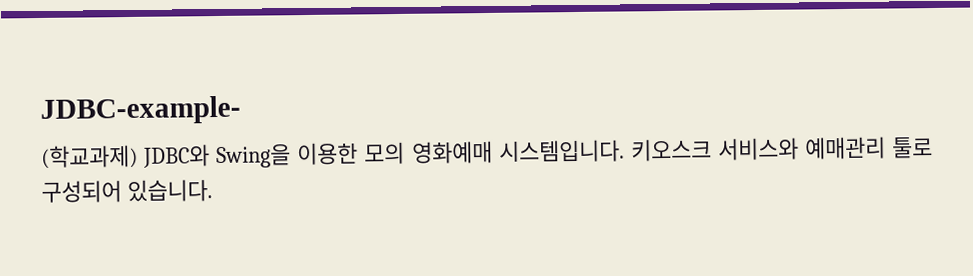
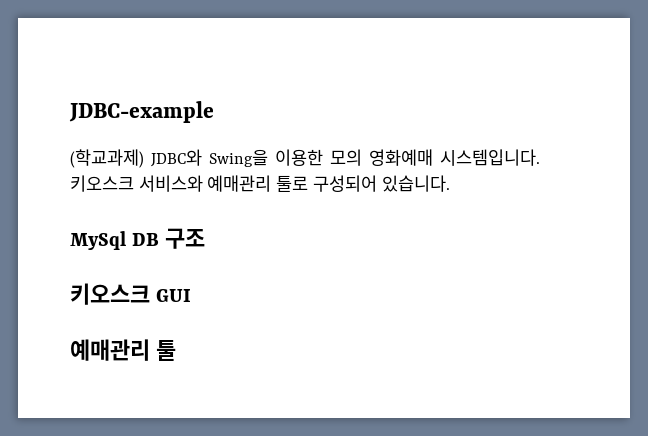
- JDBC-example-
+ JDBC-example
+ MySql DB 구조
+ 키오스크 GUI
+ 예매관리 툴

